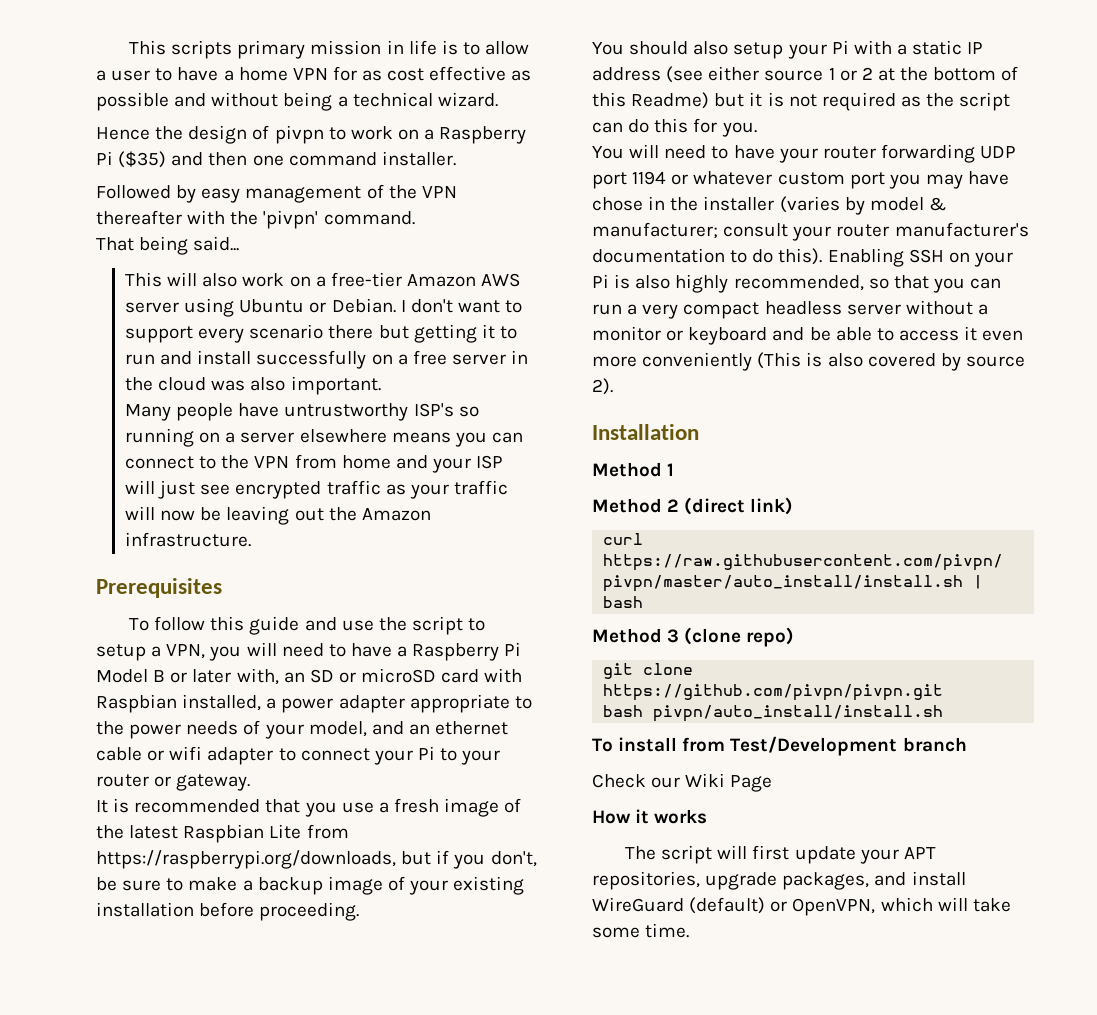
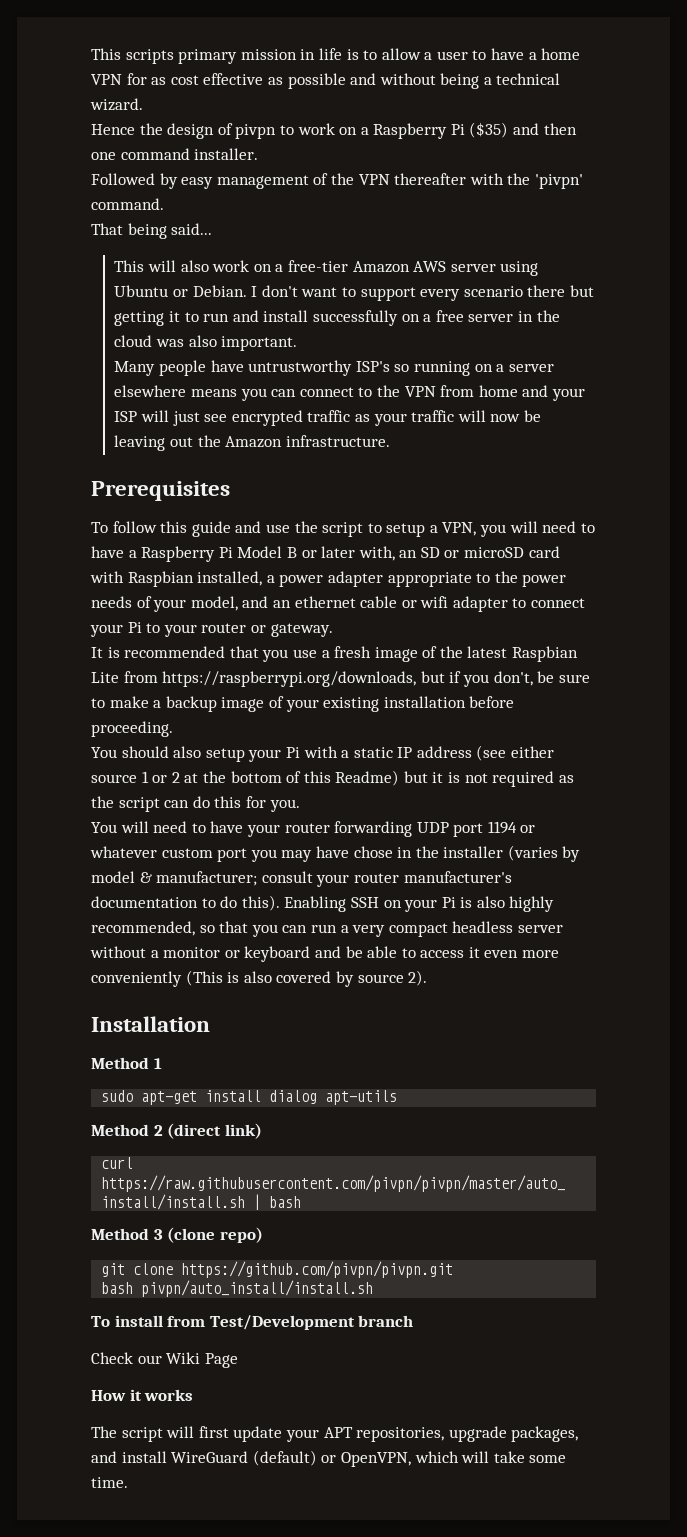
+ sudo apt-get install dialog apt-utils

